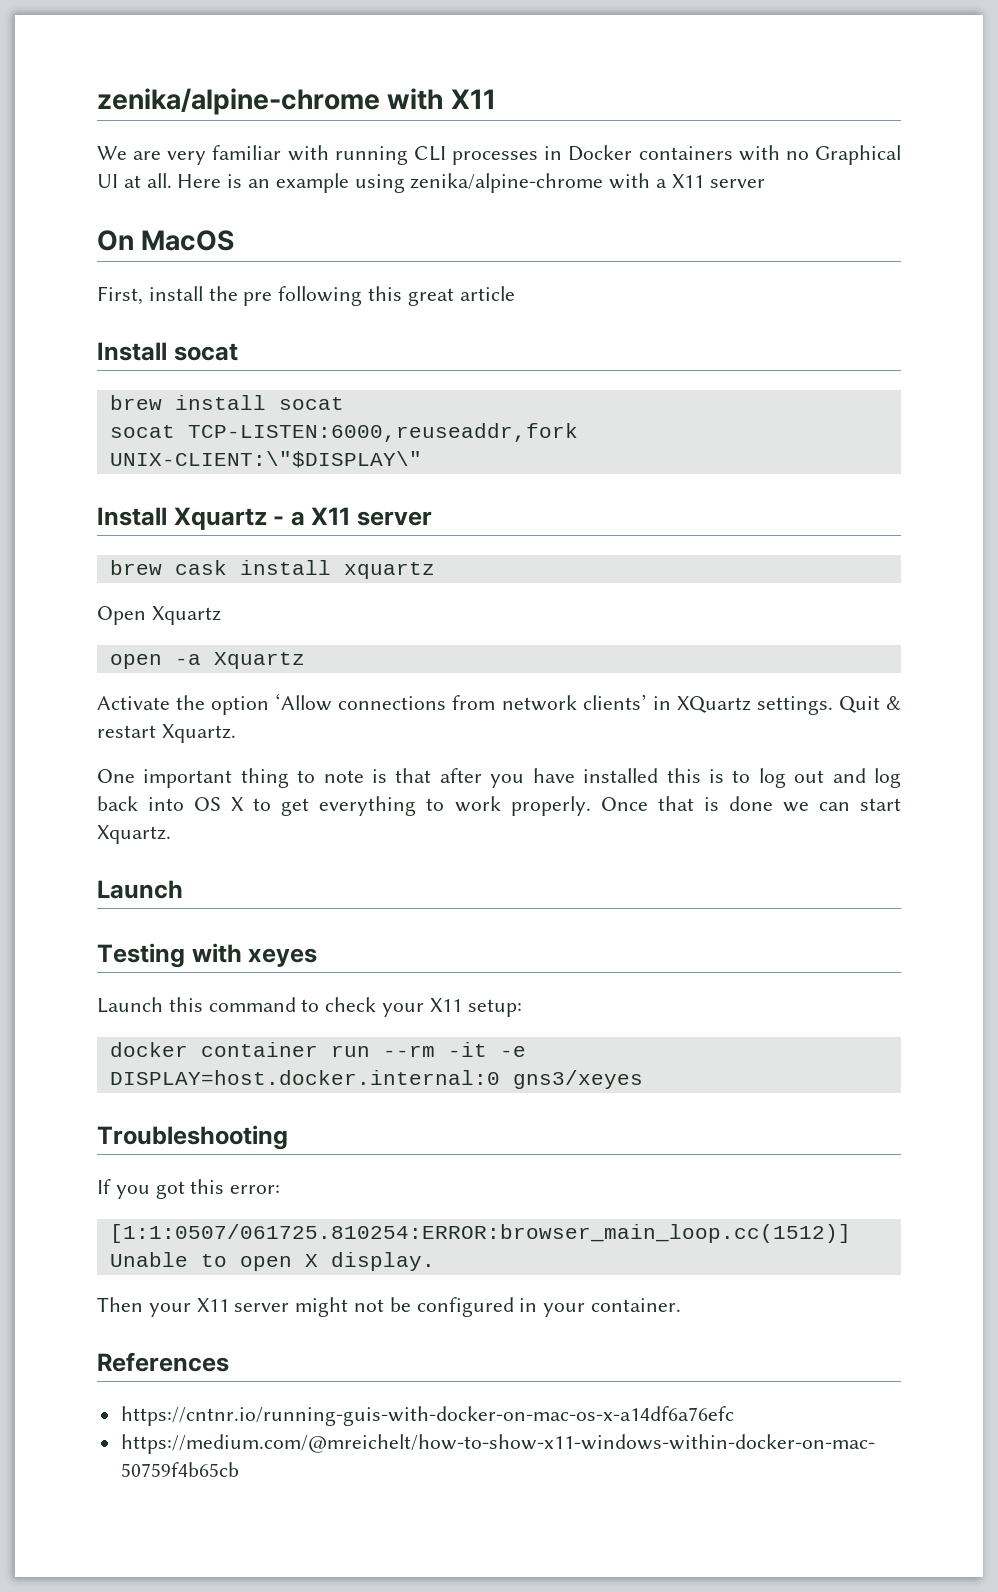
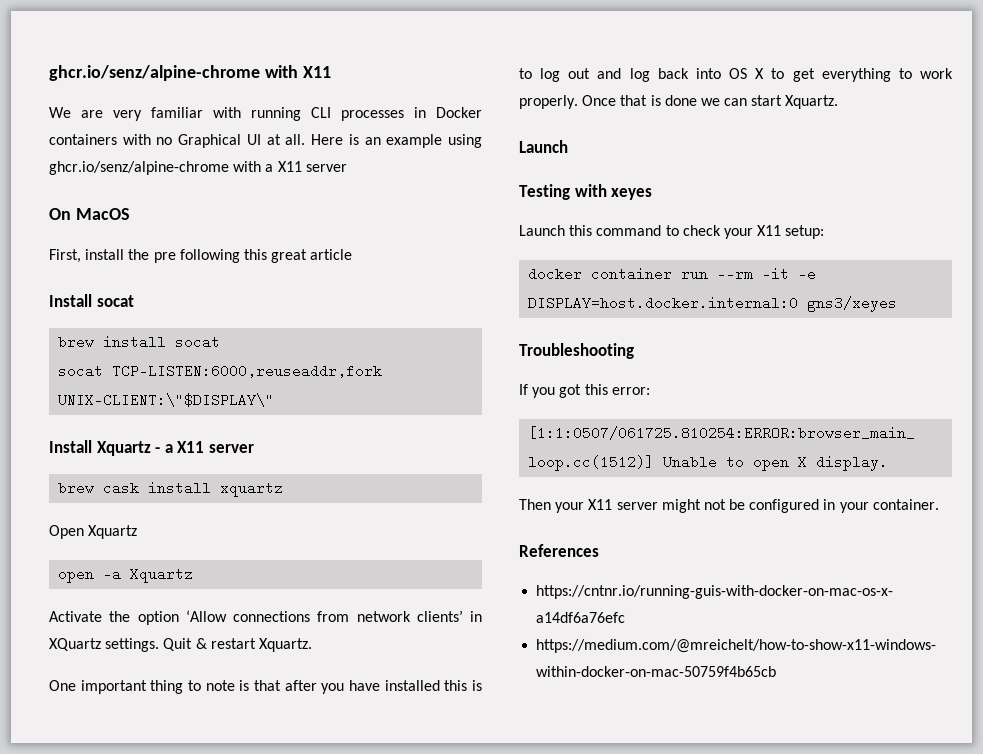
- zenika/alpine-chrome with X11
+ ghcr.io/senz/alpine-chrome with X11
- Here is an example using zenika/alpine-chrome with a X11 server
+ Here is an example using ghcr.io/senz/alpine-chrome with a X11 server

